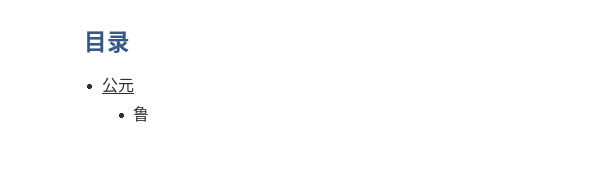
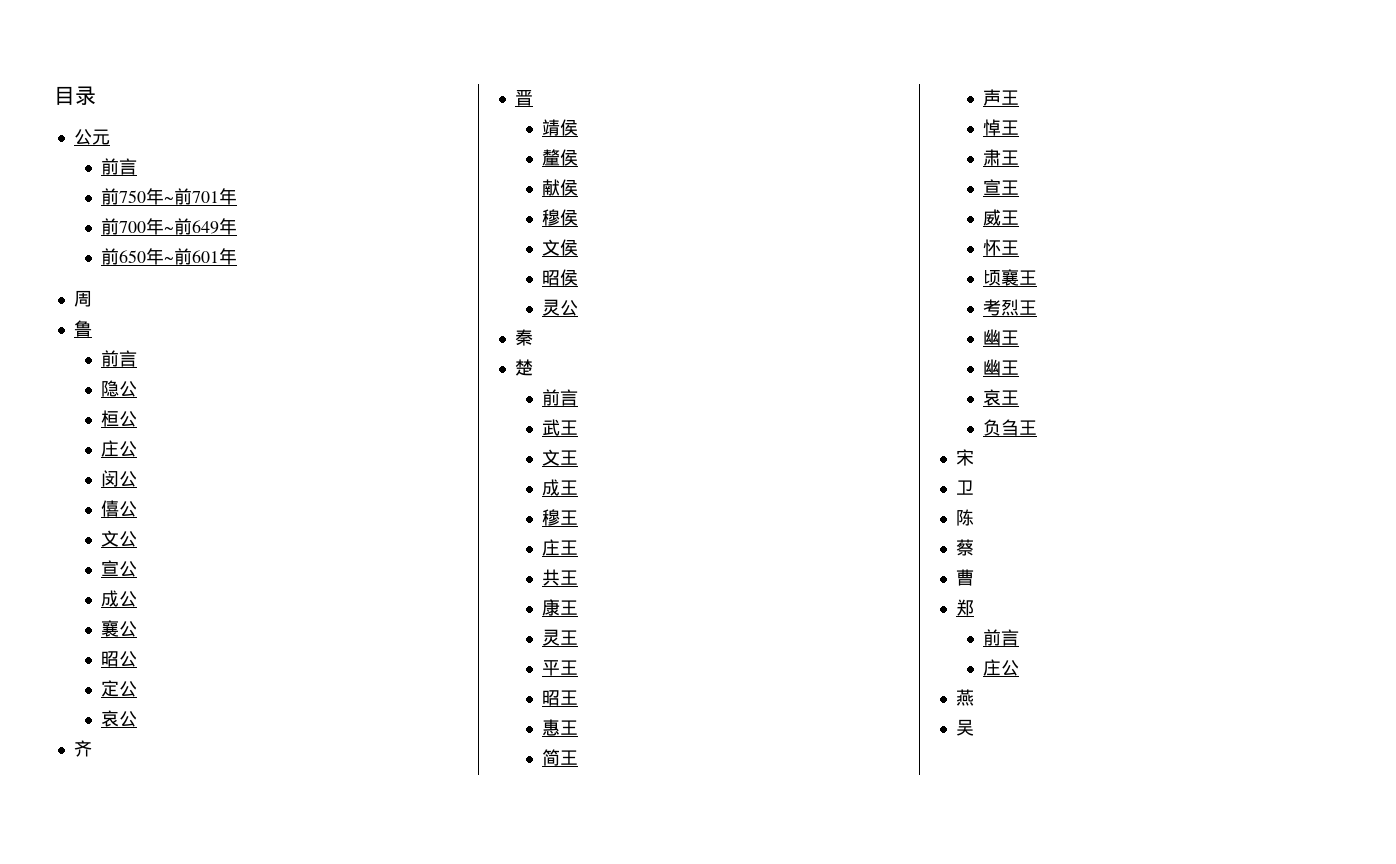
  公元
+ 前言
+ 前750年~前701年
+ 前700年~前649年
+ 前650年~前601年
+ 周
  鲁
+ 前言
+ 隐公
+ 桓公
+ 庄公
+ 闵公
+ 僖公
+ 文公
+ 宣公
+ 成公
+ 襄公
+ 昭公
+ 定公
+ 哀公
+ 齐
+ 晋
+ 靖侯
+ 釐侯
+ 献侯
+ 穆侯
+ 文侯
+ 昭侯
+ 灵公
+ 秦
+ 楚
+ 前言
+ 武王
+ 文王
+ 成王
+ 穆王
+ 庄王
+ 共王
+ 康王
+ 灵王
+ 平王
+ 昭王
+ 惠王
+ 简王
+ 声王
+ 悼王
+ 肃王
+ 宣王
+ 威王
+ 怀王
+ 顷襄王
+ 考烈王
+ 幽王
+ 幽王
+ 哀王
+ 负刍王
+ 宋
+ 卫
+ 陈
+ 蔡
+ 曹
+ 郑
+ 前言
+ 庄公
+ 燕
+ 吴

